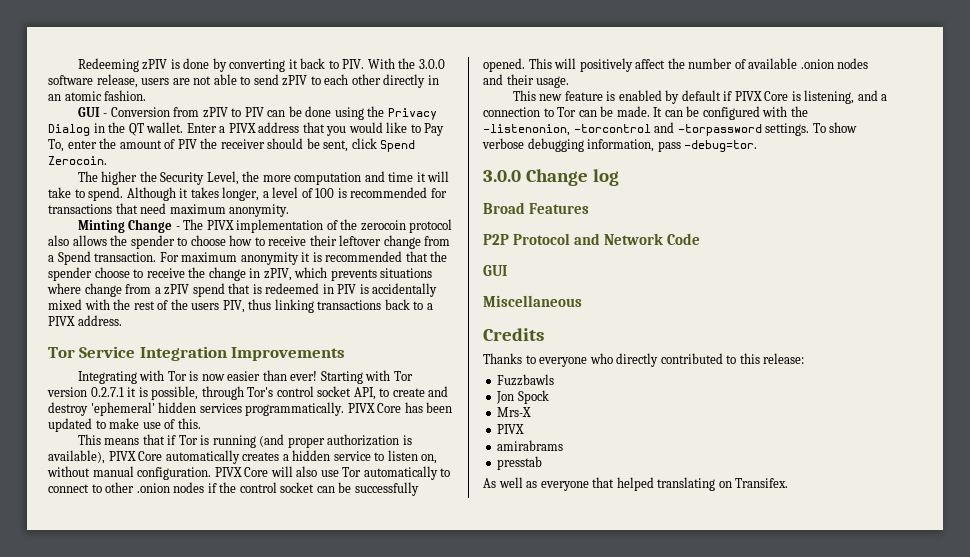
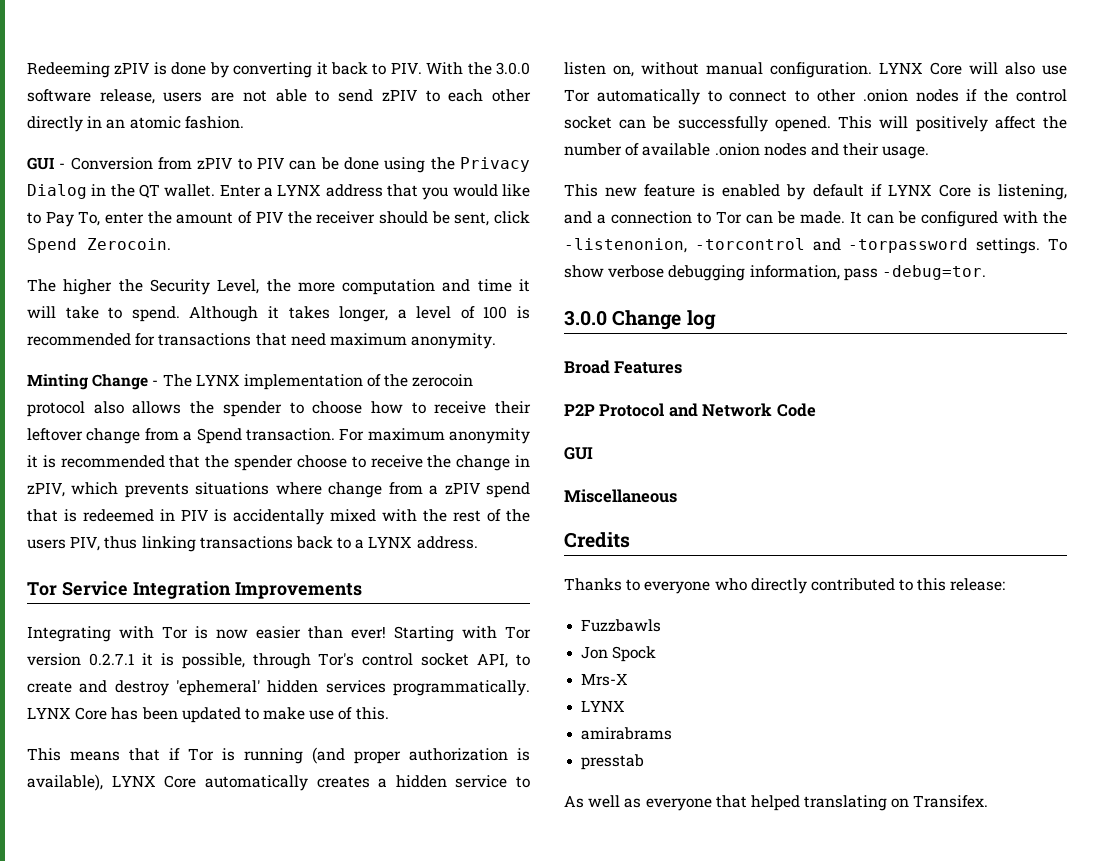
- Enter a PIVX address that you would like to Pay To, enter the amount of PIV the receiver should be sent, click Spend Zerocoin.
+ Enter a LYNX address that you would like to Pay To, enter the amount of PIV the receiver should be sent, click Spend Zerocoin.
- Minting Change - The PIVX implementation of the zerocoin protocol also allows the spender to choose how to receive their leftover change from a Spend transaction.
+ Minting Change - The LYNX implementation of the zerocoin protocol also allows the spender to choose how to receive their leftover change from a Spend transaction.
- For maximum anonymity it is recommended that the spender choose to receive the change in zPIV, which prevents situations where change from a zPIV spend that is redeemed in PIV is accidentally mixed with the rest of the users PIV, thus linking transactions back to a PIVX address.
+ For maximum anonymity it is recommended that the spender choose to receive the change in zPIV, which prevents situations where change from a zPIV spend that is redeemed in PIV is accidentally mixed with the rest of the users PIV, thus linking transactions back to a LYNX address.
- PIVX Core has been updated to make use of this.
+ LYNX Core has been updated to make use of this.
- This means that if Tor is running (and proper authorization is available), PIVX Core automatically creates a hidden service to listen on, without manual configuration.
+ This means that if Tor is running (and proper authorization is available), LYNX Core automatically creates a hidden service to listen on, without manual configuration.
- PIVX Core will also use Tor automatically to connect to other .onion nodes if the control socket can be successfully opened.
+ LYNX Core will also use Tor automatically to connect to other .onion nodes if the control socket can be successfully opened.
- This new feature is enabled by default if PIVX Core is listening, and a connection to Tor can be made.
+ This new feature is enabled by default if LYNX Core is listening, and a connection to Tor can be made.
  Mrs-X
- PIVX
+ LYNX

